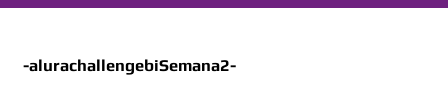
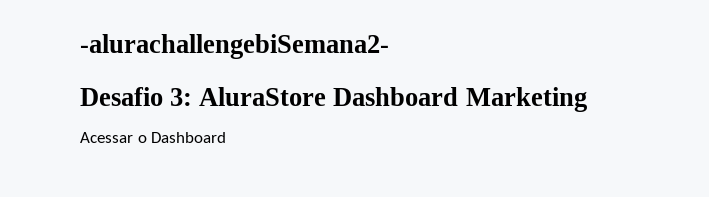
+ Desafio 3: AluraStore Dashboard Marketing
+ Acessar o Dashboard

